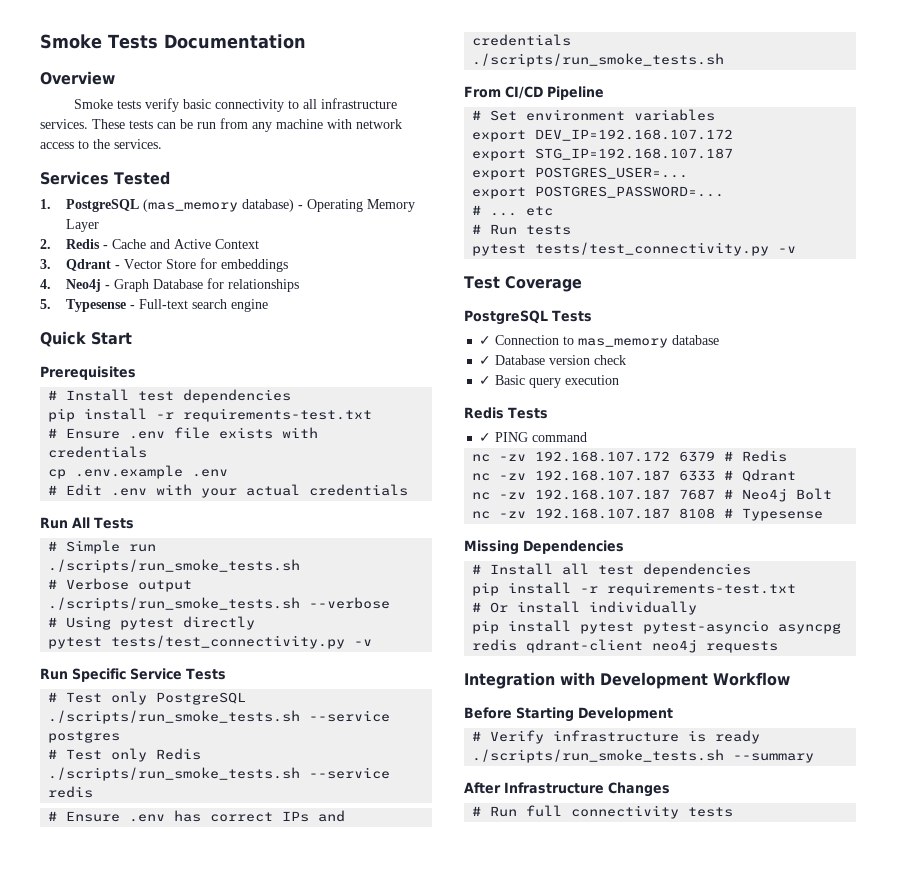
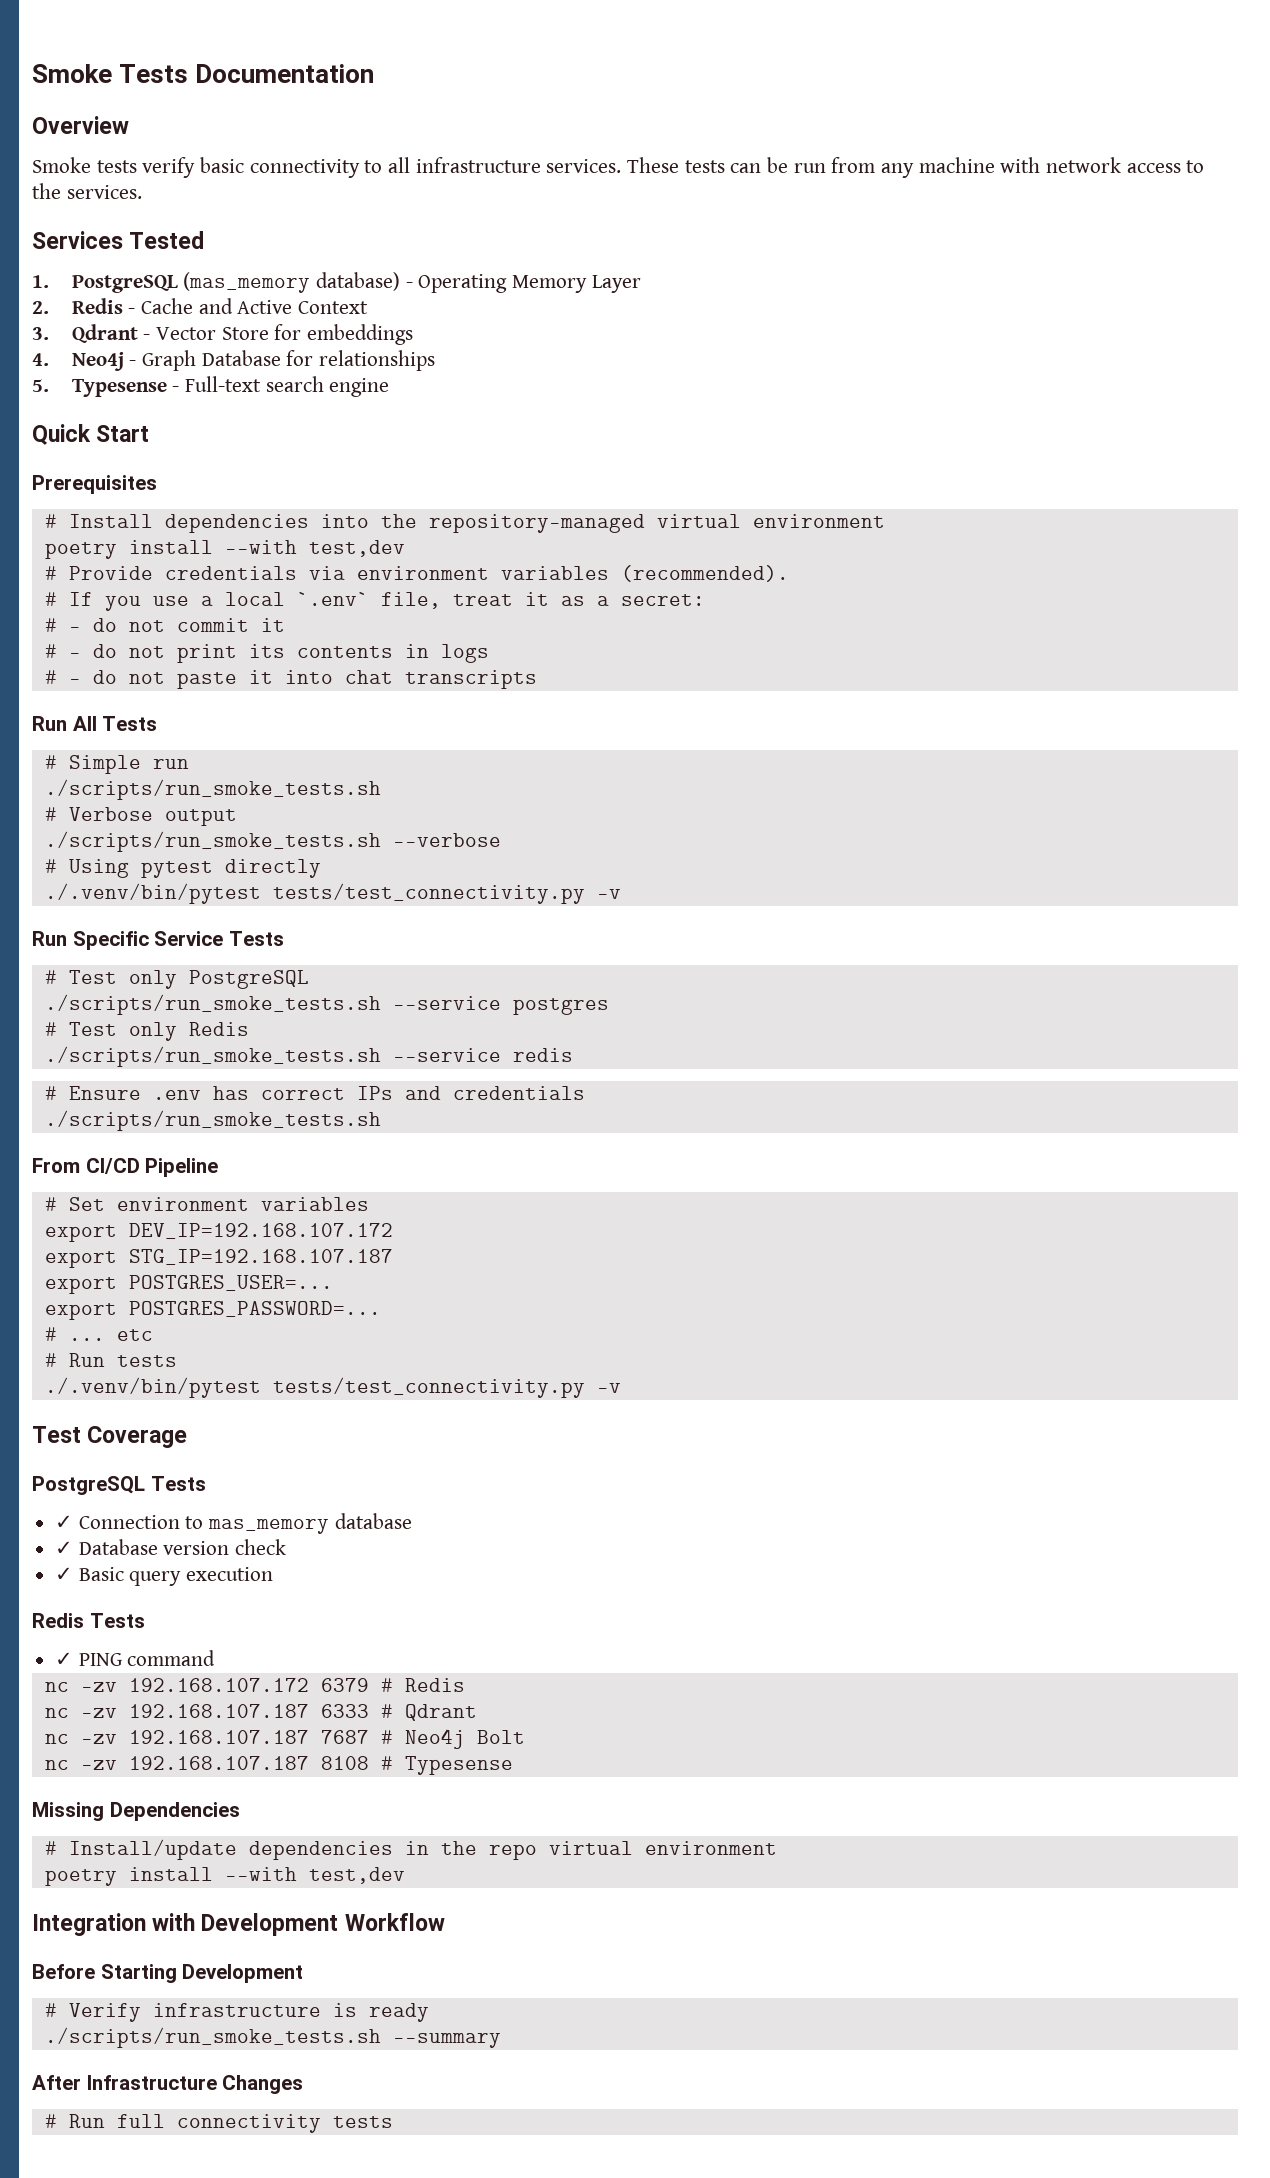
- # Install test dependencies
- pip install -r requirements-test.txt
- # Ensure .env file exists with credentials
- cp .env.example .env
- # Edit .env with your actual credentials
+ # Install dependencies into the repository-managed virtual environment
+ poetry install --with test,dev
+ # Provide credentials via environment variables (recommended).
+ # If you use a local `.env` file, treat it as a secret:
+ # - do not commit it
+ # - do not print its contents in logs
+ # - do not paste it into chat transcripts
  # Using pytest directly
- pytest tests/test_connectivity.py -v
+ ./.venv/bin/pytest tests/test_connectivity.py -v
  # Run tests
- pytest tests/test_connectivity.py -v
+ ./.venv/bin/pytest tests/test_connectivity.py -v
- # Install all test dependencies
- pip install -r requirements-test.txt
- # Or install individually
- pip install pytest pytest-asyncio asyncpg redis qdrant-client neo4j requests
+ # Install/update dependencies in the repo virtual environment
+ poetry install --with test,dev

